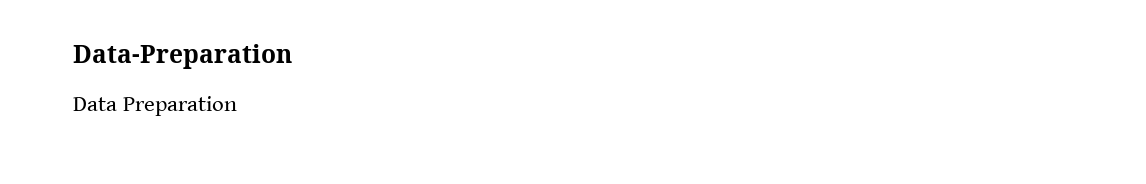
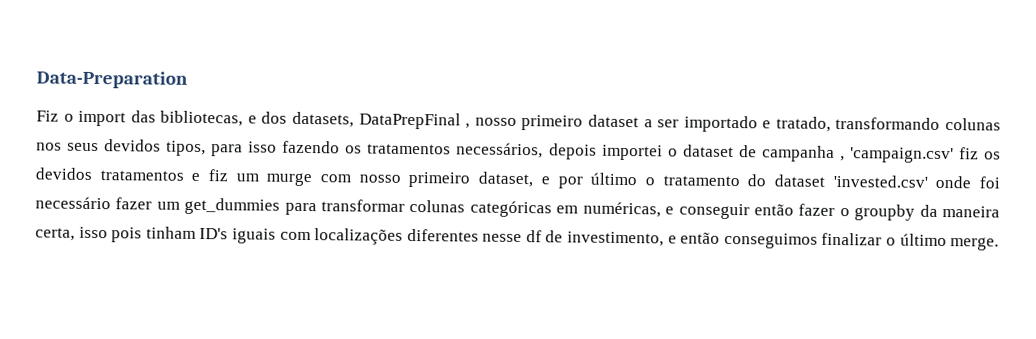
- Data Preparation
+ Fiz o import das bibliotecas, e dos datasets, DataPrepFinal , nosso primeiro dataset a ser importado e tratado, transformando colunas nos seus devidos tipos, para isso fazendo os tratamentos necessários, depois importei o dataset de campanha , 'campaign.csv' fiz os devidos tratamentos e fiz um murge com nosso primeiro dataset, e por último o tratamento do dataset 'invested.csv' onde foi necessário fazer um get_dummies para transformar colunas categóricas em numéricas, e conseguir então fazer o groupby da maneira certa, isso pois tinham ID's iguais com localizações diferentes nesse df de investimento, e então conseguimos finalizar o último merge.

